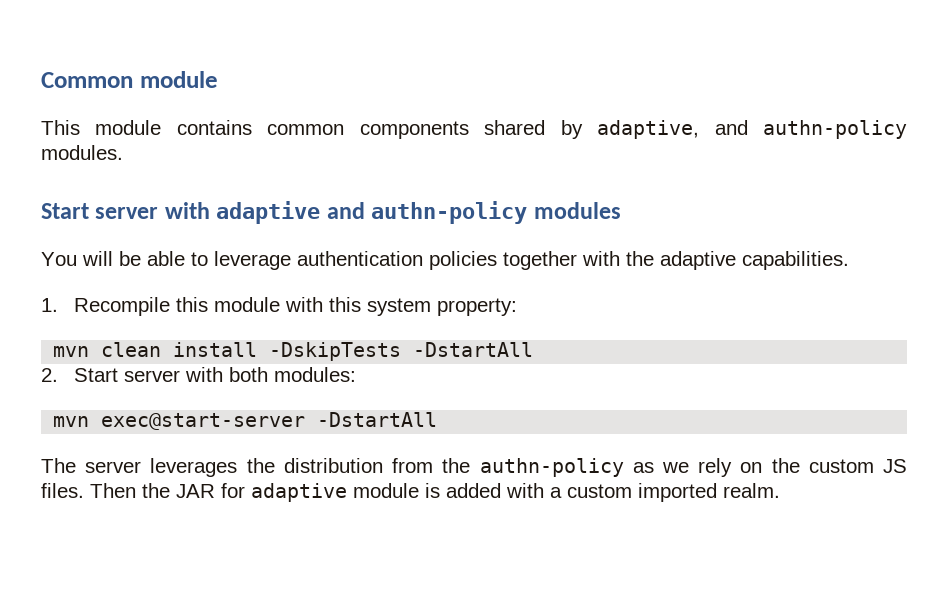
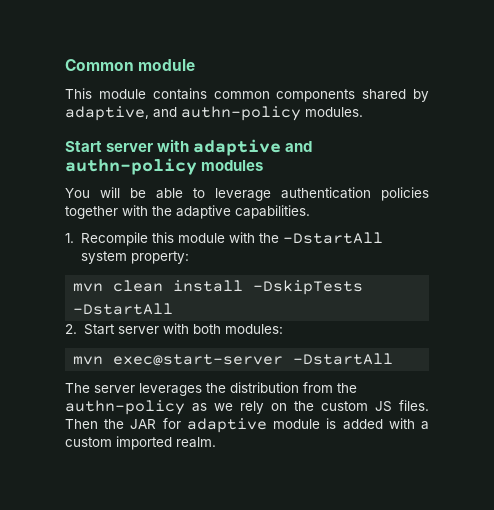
- 1. Recompile this module with this system property:
+ 1. Recompile this module with the -DstartAll system property:

